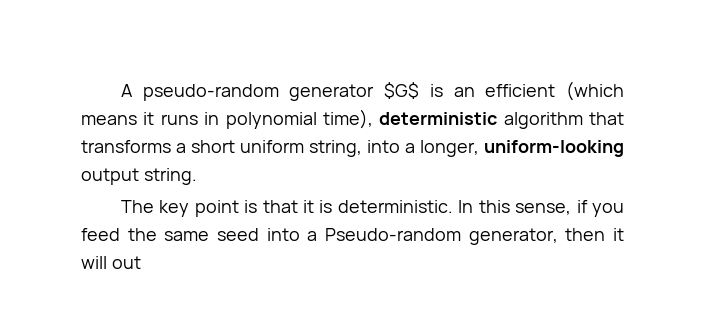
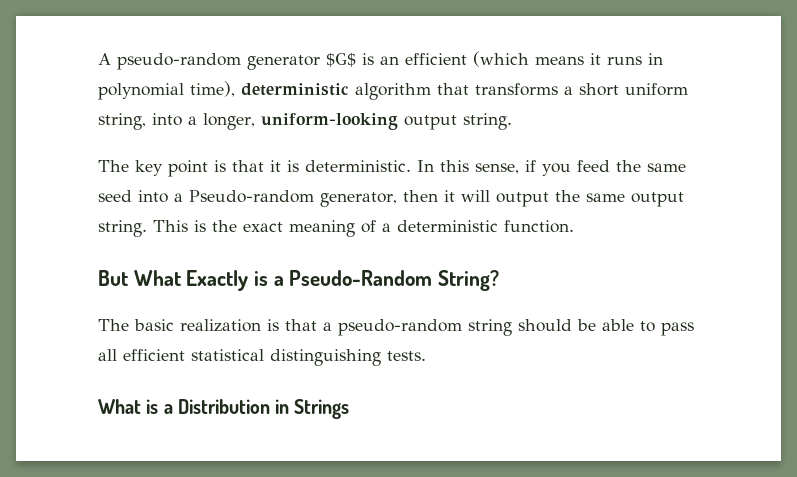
- In this sense, if you feed the same seed into a Pseudo-random generator, then it will out
+ In this sense, if you feed the same seed into a Pseudo-random generator, then it will output the same output string. This is the exact meaning of a deterministic function.
+ But What Exactly is a Pseudo-Random String?
+ The basic realization is that a pseudo-random string should be able to pass all efficient statistical distinguishing tests.
+ What is a Distribution in Strings

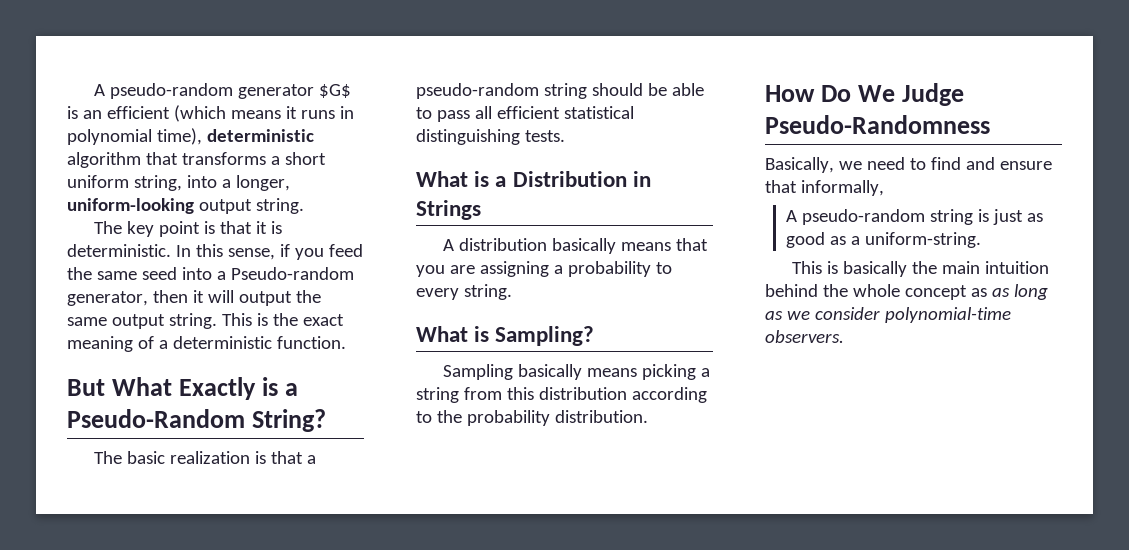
+ A distribution basically means that you are assigning a probability to every string.
+ What is Sampling?
+ Sampling basically means picking a string from this distribution according to the probability distribution.
+ How Do We Judge Pseudo-Randomness
+ Basically, we need to find and ensure that informally,
+ A pseudo-random string is just as good as a uniform-string.
+ This is basically the main intuition behind the whole concept as as long as we consider polynomial-time observers.

